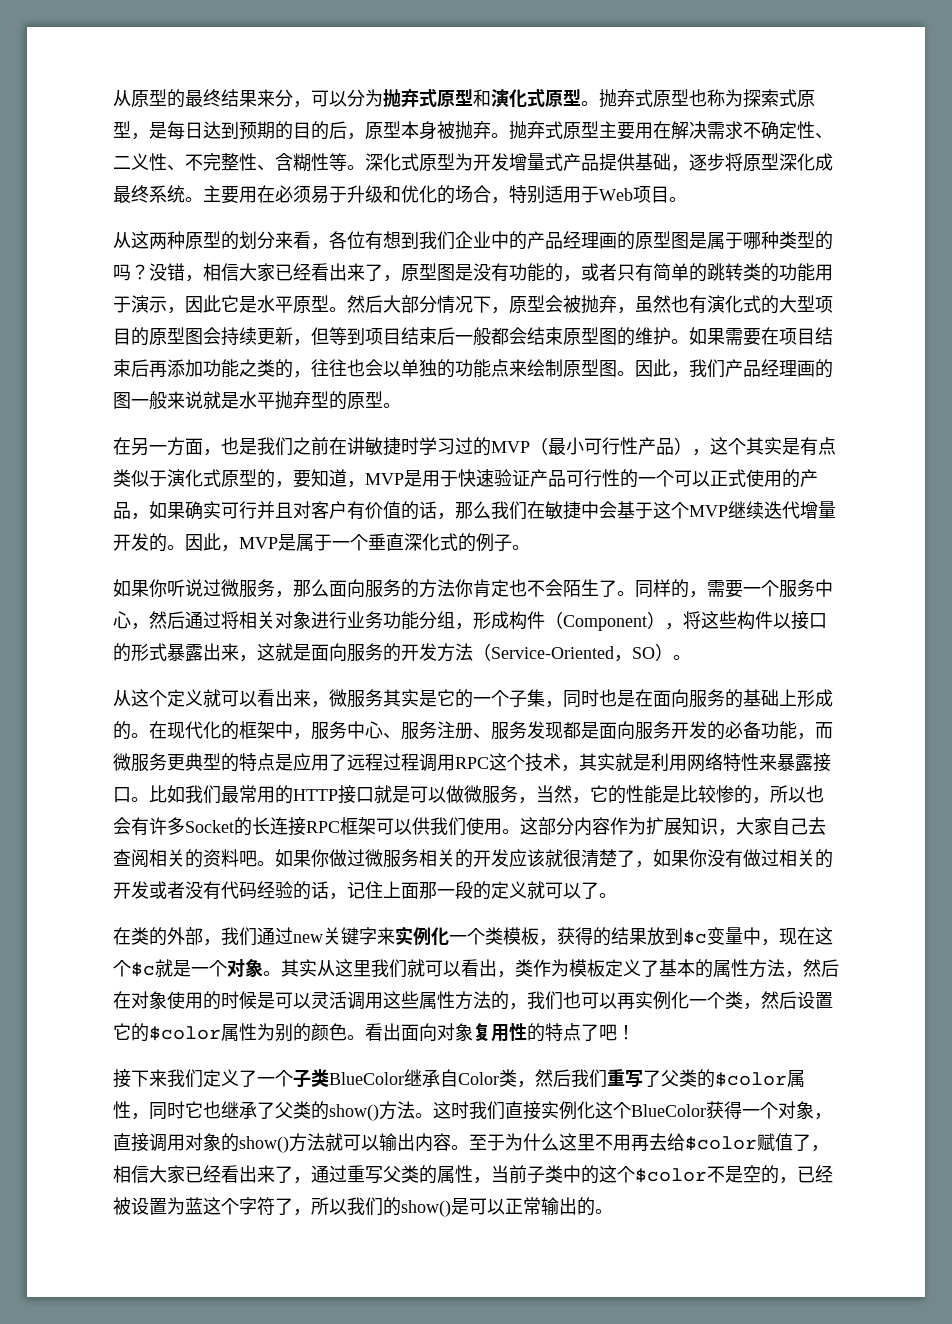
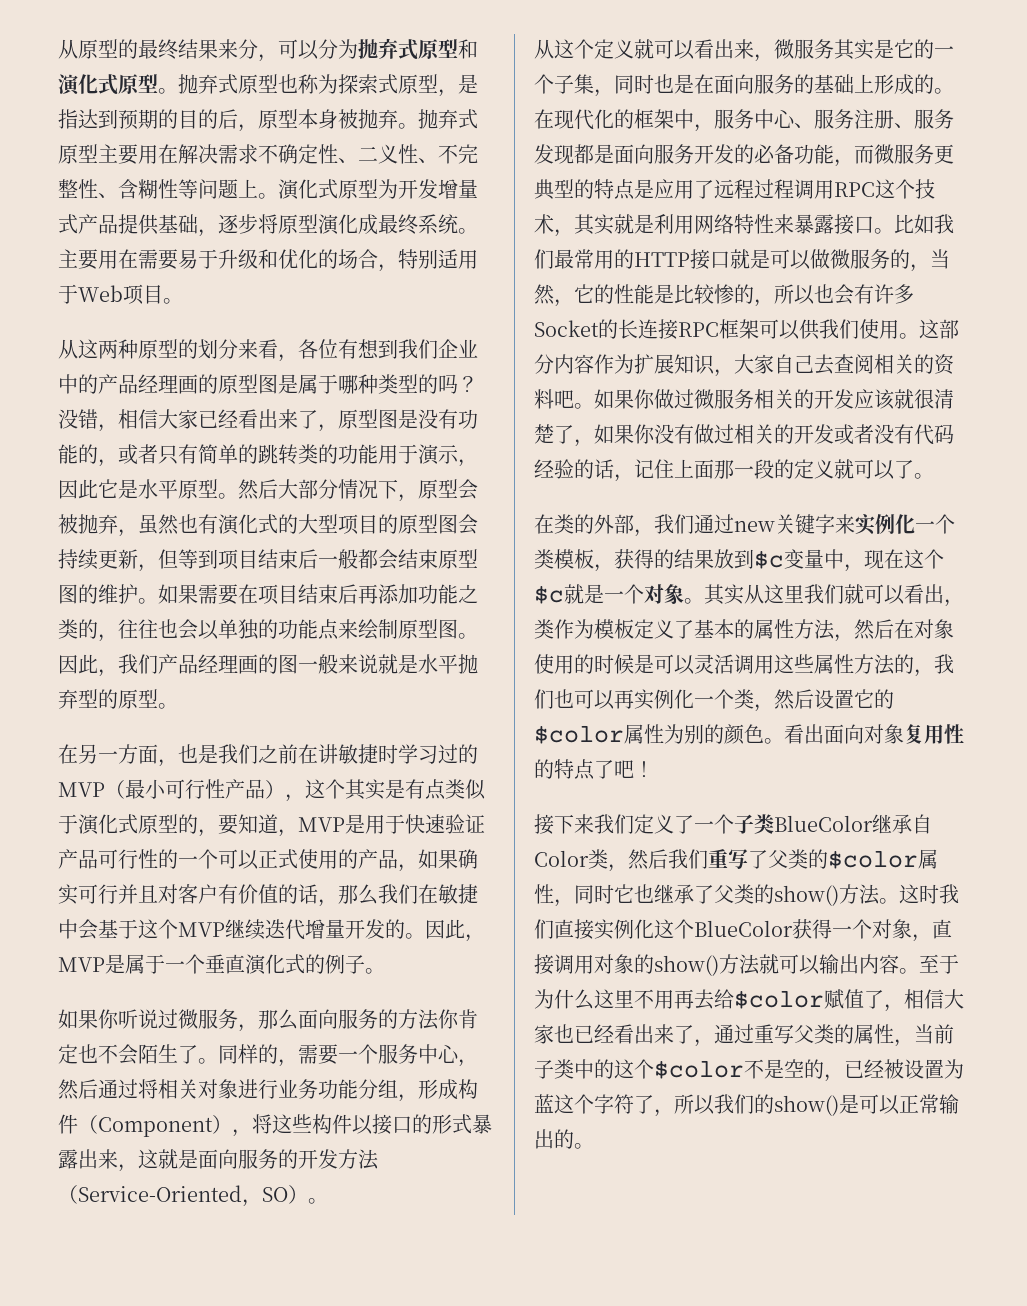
- 抛弃式原型也称为探索式原型，是每日达到预期的目的后，原型本身被抛弃。
+ 抛弃式原型也称为探索式原型，是指达到预期的目的后，原型本身被抛弃。
- 抛弃式原型主要用在解决需求不确定性、二义性、不完整性、含糊性等。深化式原型为开发增量式产品提供基础，逐步将原型深化成最终系统。
+ 抛弃式原型主要用在解决需求不确定性、二义性、不完整性、含糊性等问题上。演化式原型为开发增量式产品提供基础，逐步将原型演化成最终系统。
- 主要用在必须易于升级和优化的场合，特别适用于Web项目。
+ 主要用在需要易于升级和优化的场合，特别适用于Web项目。
- 因此，MVP是属于一个垂直深化式的例子。
+ 因此，MVP是属于一个垂直演化式的例子。
- 比如我们最常用的HTTP接口就是可以做微服务，当然，它的性能是比较惨的，所以也会有许多Socket的长连接RPC框架可以供我们使用。
+ 比如我们最常用的HTTP接口就是可以做微服务的，当然，它的性能是比较惨的，所以也会有许多Socket的长连接RPC框架可以供我们使用。
- 至于为什么这里不用再去给$color赋值了，相信大家已经看出来了，通过重写父类的属性，当前子类中的这个$color不是空的，已经被设置为蓝这个字符了，所以我们的show()是可以正常输出的。
+ 至于为什么这里不用再去给$color赋值了，相信大家也已经看出来了，通过重写父类的属性，当前子类中的这个$color不是空的，已经被设置为蓝这个字符了，所以我们的show()是可以正常输出的。

